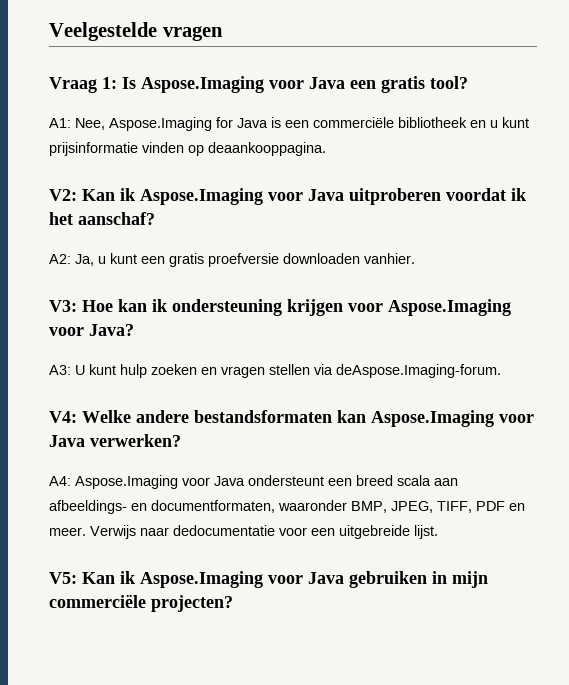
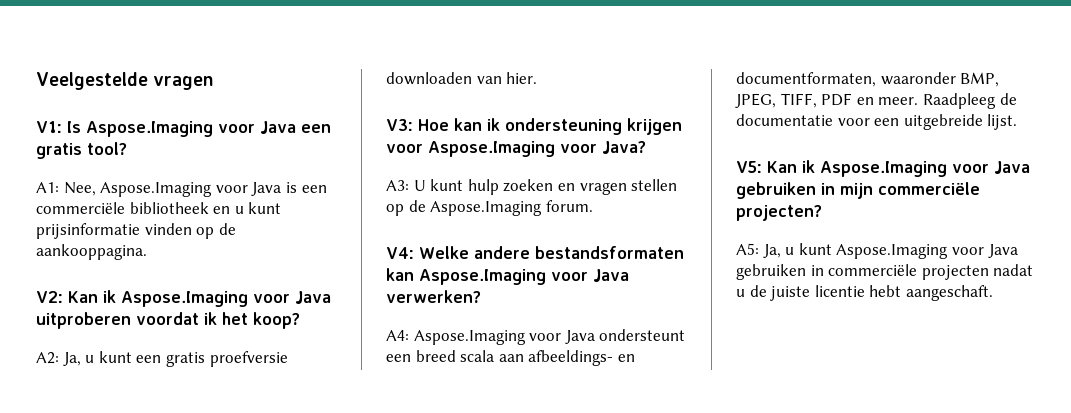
- Vraag 1: Is Aspose.Imaging voor Java een gratis tool?
+ V1: Is Aspose.Imaging voor Java een gratis tool?
- A1: Nee, Aspose.Imaging for Java is een commerciële bibliotheek en u kunt prijsinformatie vinden op deaankooppagina.
+ A1: Nee, Aspose.Imaging voor Java is een commerciële bibliotheek en u kunt prijsinformatie vinden op de aankooppagina.
- V2: Kan ik Aspose.Imaging voor Java uitproberen voordat ik het aanschaf?
+ V2: Kan ik Aspose.Imaging voor Java uitproberen voordat ik het koop?
- A2: Ja, u kunt een gratis proefversie downloaden vanhier.
+ A2: Ja, u kunt een gratis proefversie downloaden van hier.
- A3: U kunt hulp zoeken en vragen stellen via deAspose.Imaging-forum.
+ A3: U kunt hulp zoeken en vragen stellen op de Aspose.Imaging forum.
- Verwijs naar dedocumentatie voor een uitgebreide lijst.
+ Raadpleeg de documentatie voor een uitgebreide lijst.
+ A5: Ja, u kunt Aspose.Imaging voor Java gebruiken in commerciële projecten nadat u de juiste licentie hebt aangeschaft.

